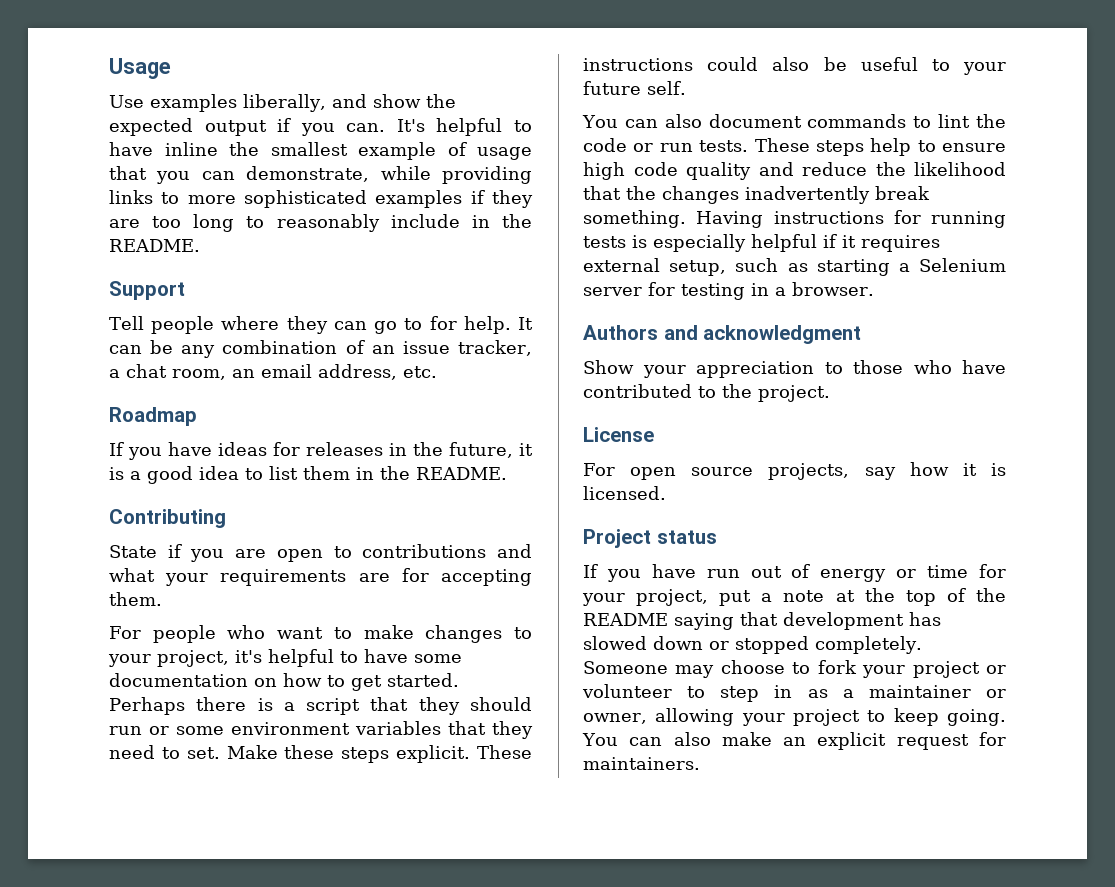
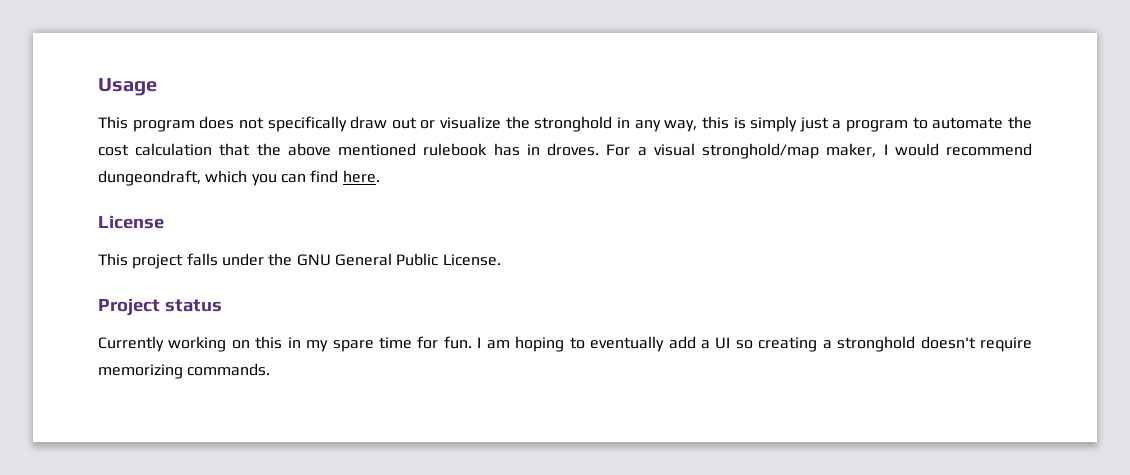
- Use examples liberally, and show the expected output if you can. It's helpful to have inline the smallest example of usage that you can demonstrate, while providing links to more sophisticated examples if they are too long to reasonably include in the README.
- Support
- Tell people where they can go to for help. It can be any combination of an issue tracker, a chat room, an email address, etc.
- Roadmap
- If you have ideas for releases in the future, it is a good idea to list them in the README.
- Contributing
- State if you are open to contributions and what your requirements are for accepting them.
- For people who want to make changes to your project, it's helpful to have some documentation on how to get started. Perhaps there is a script that they should run or some environment variables that they need to set. Make these steps explicit. These instructions could also be useful to your future self.
- You can also document commands to lint the code or run tests. These steps help to ensure high code quality and reduce the likelihood that the changes inadvertently break something. Having instructions for running tests is especially helpful if it requires external setup, such as starting a Selenium server for testing in a browser.
- Authors and acknowledgment
- Show your appreciation to those who have contributed to the project.
+ This program does not specifically draw out or visualize the stronghold in any way, this is simply just a program to automate the cost calculation that the above mentioned rulebook has in droves. For a visual stronghold/map maker, I would recommend dungeondraft, which you can find here.
  License
- For open source projects, say how it is licensed.
+ This project falls under the GNU General Public License.
  Project status
- If you have run out of energy or time for your project, put a note at the top of the README saying that development has slowed down or stopped completely. Someone may choose to fork your project or volunteer to step in as a maintainer or owner, allowing your project to keep going. You can also make an explicit request for maintainers.
+ Currently working on this in my spare time for fun. I am hoping to eventually add a UI so creating a stronghold doesn't require memorizing commands.

